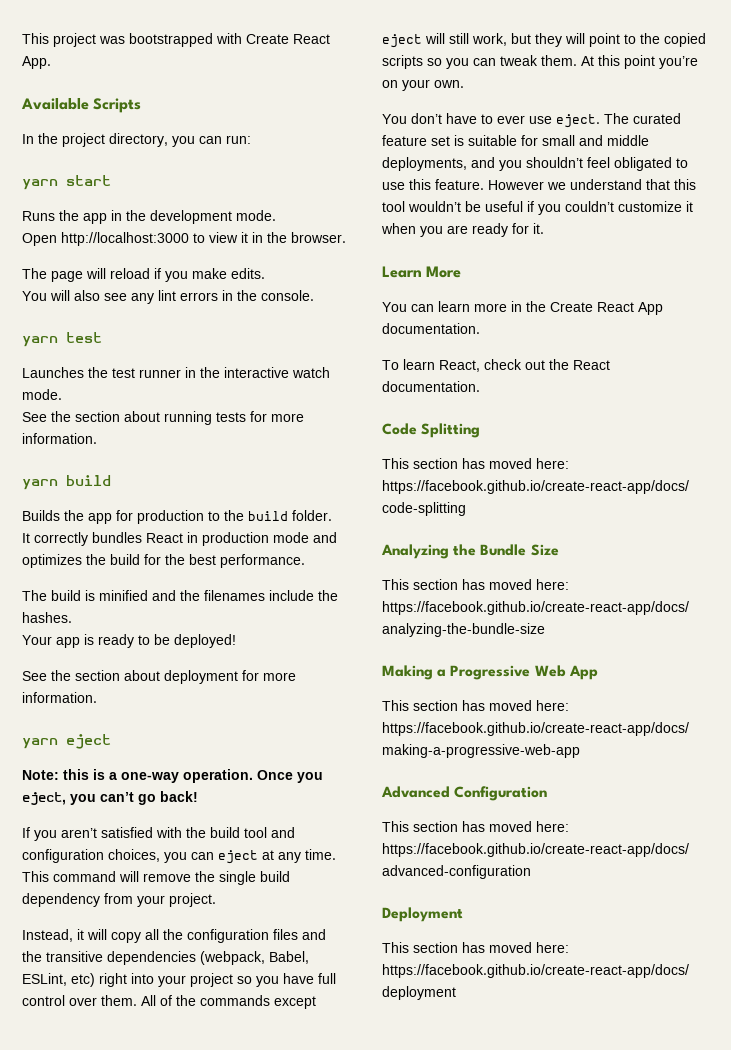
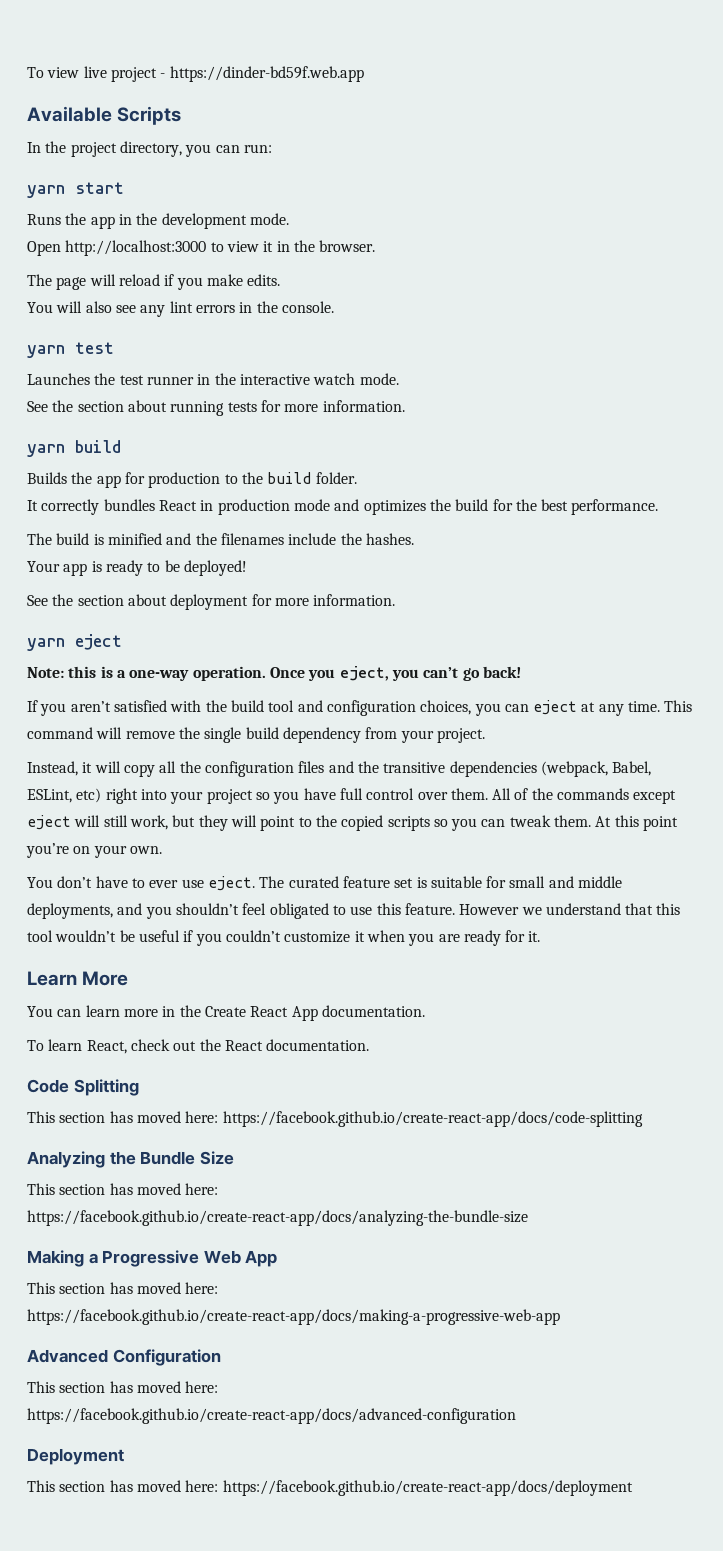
- This project was bootstrapped with Create React App.
+ To view live project - https://dinder-bd59f.web.app

